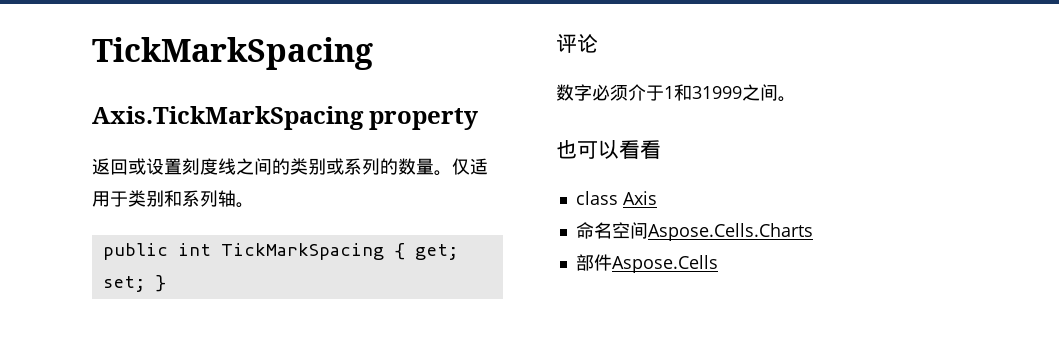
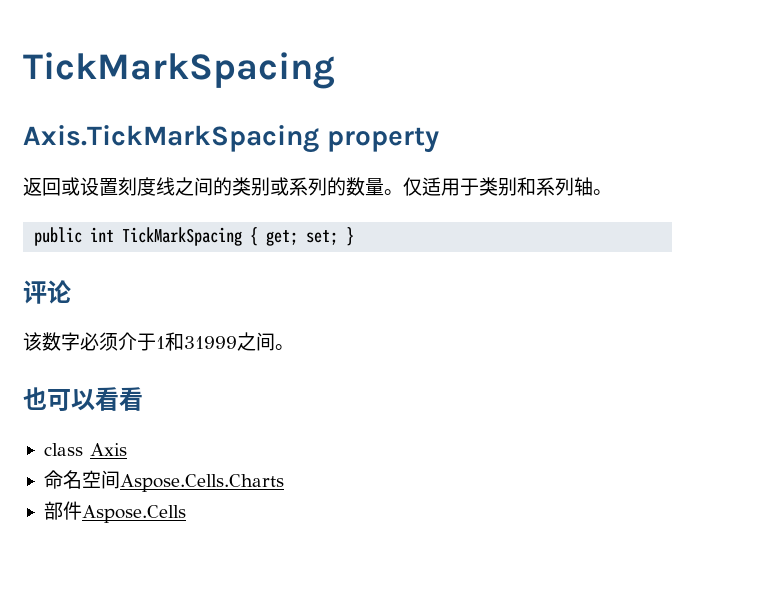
- 数字必须介于1和31999之间。
+ 该数字必须介于1和31999之间。

